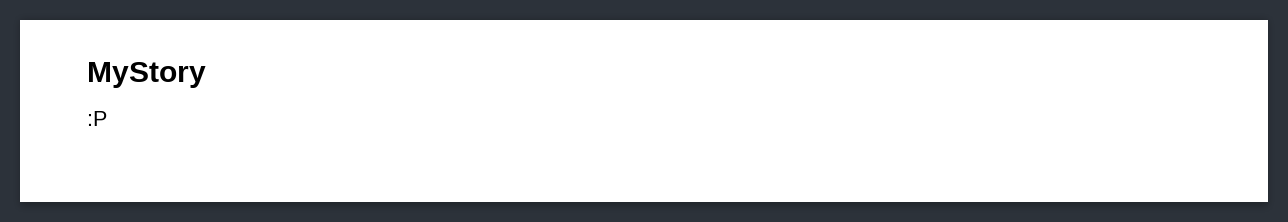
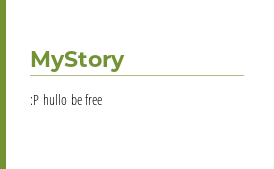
- :P
+ :P hullo be free

